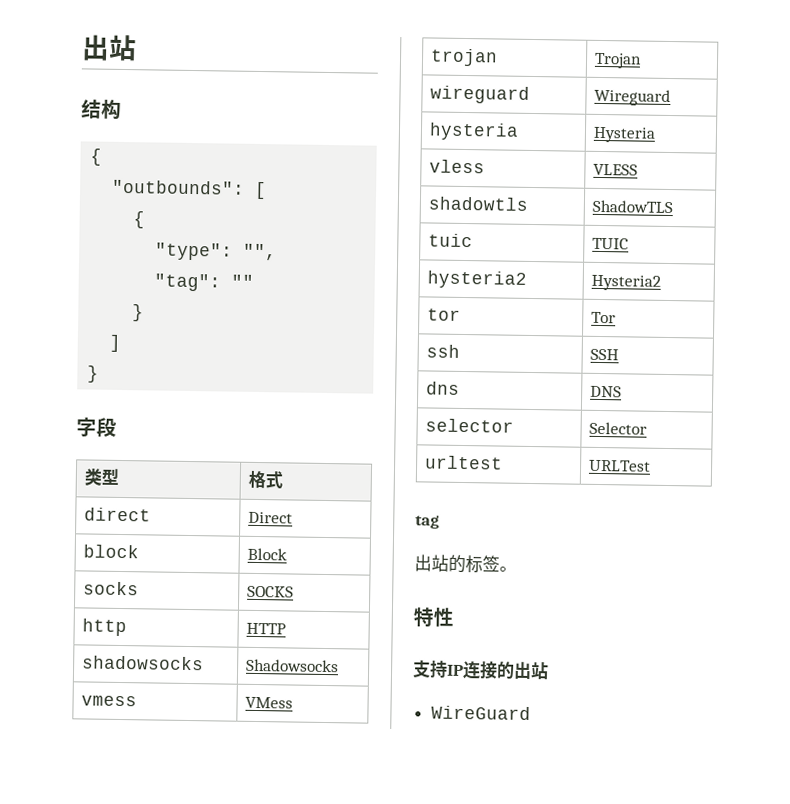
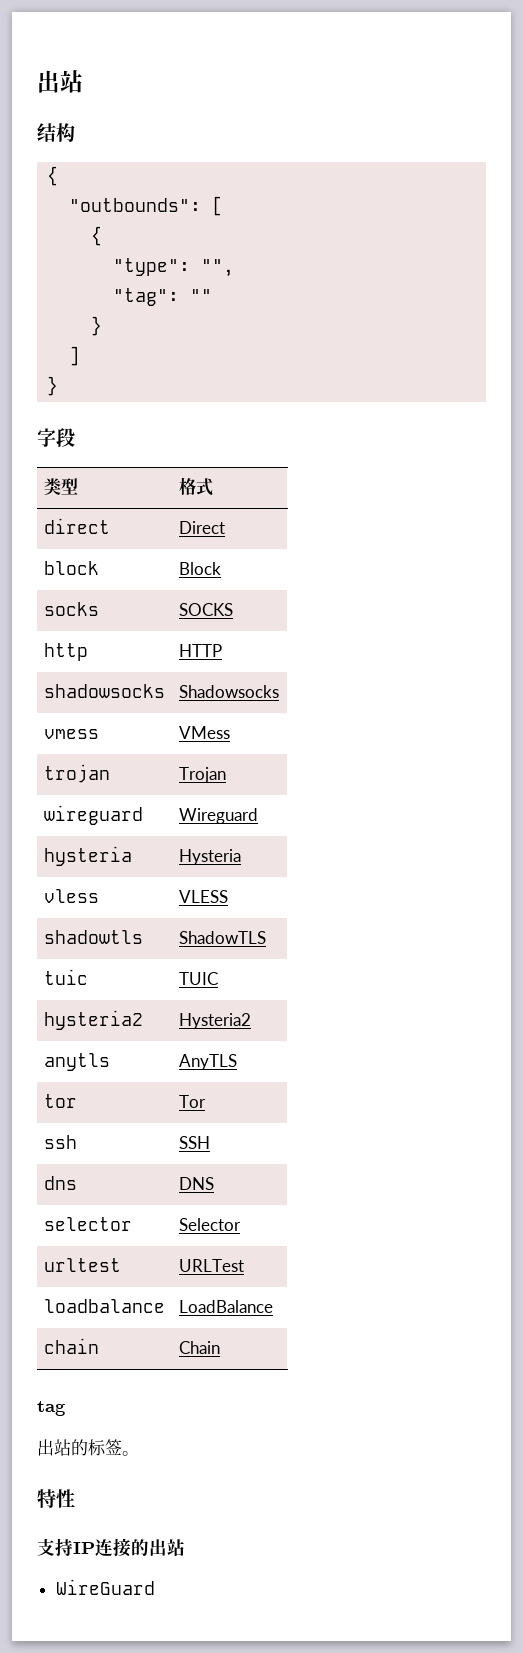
+ anytls | AnyTLS
+ loadbalance | LoadBalance
+ chain | Chain

